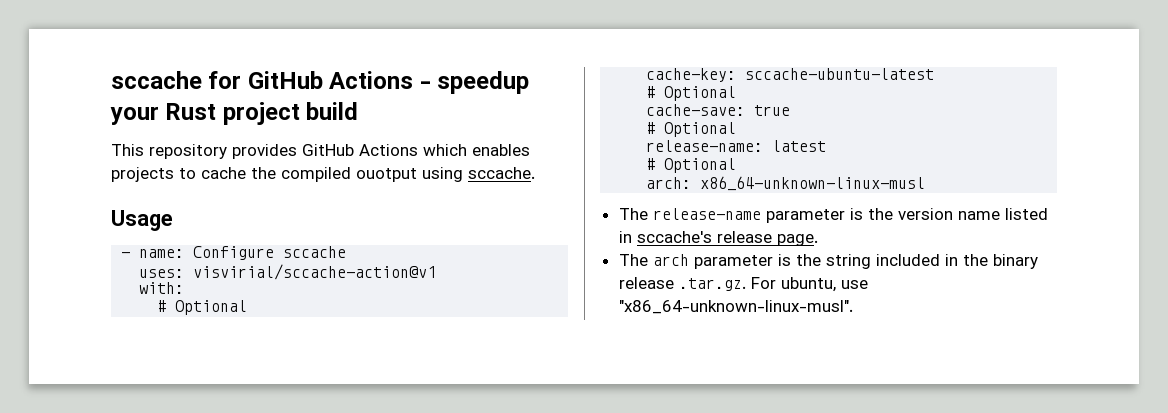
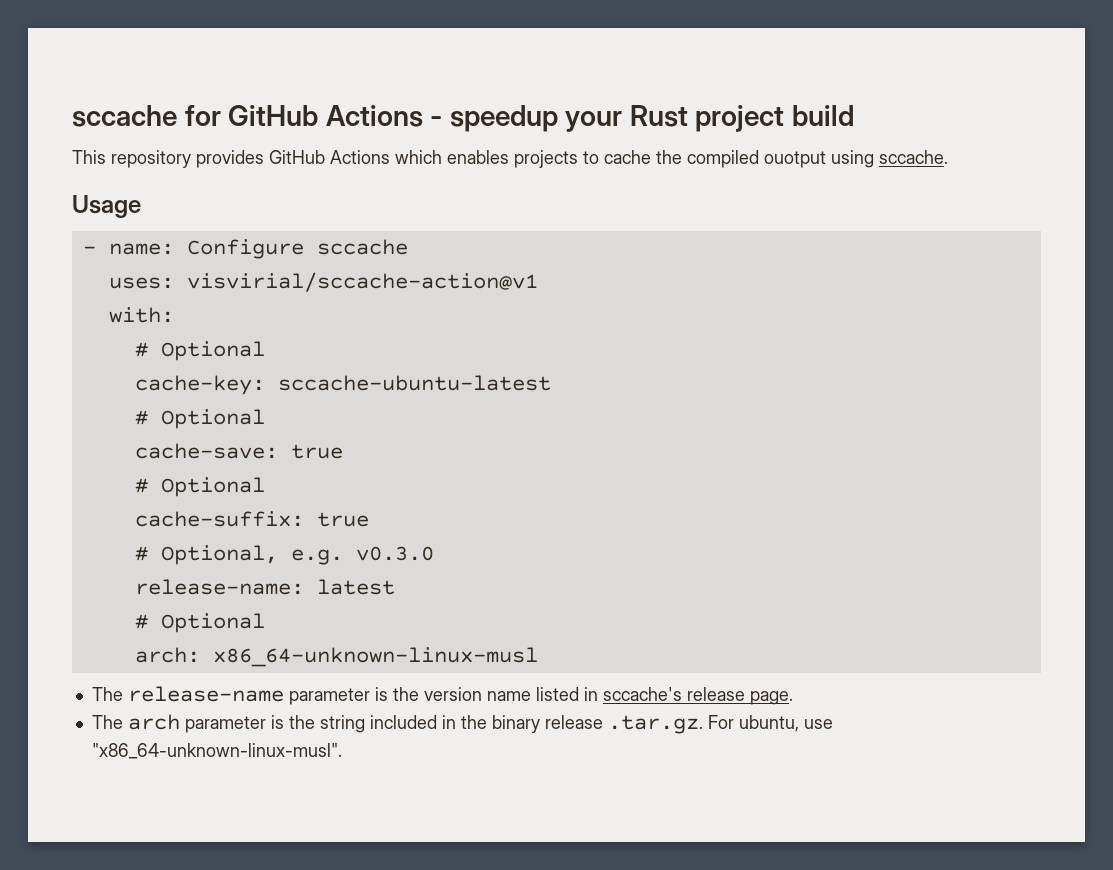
+ cache-suffix: true
+ # Optional, e.g. v0.3.0

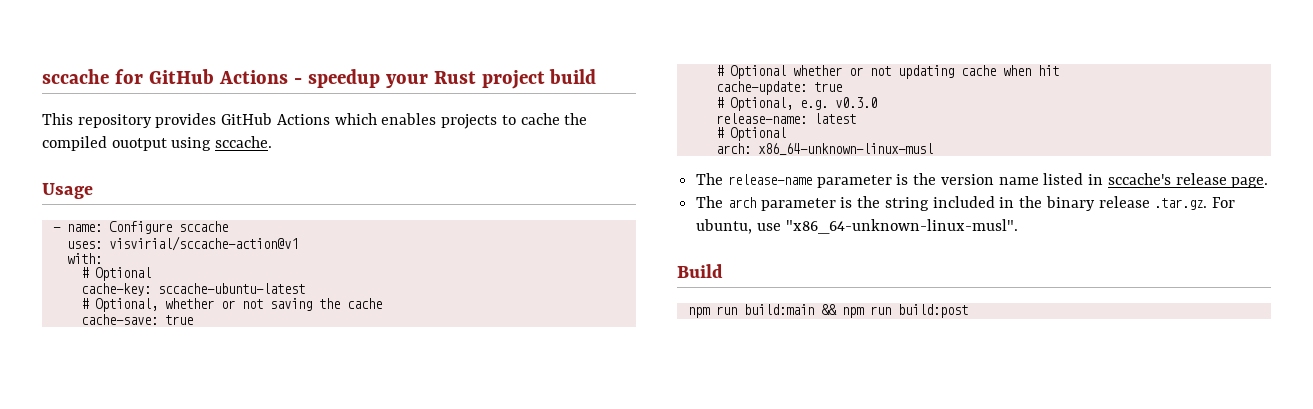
  cache-key: sccache-ubuntu-latest
- # Optional
+ # Optional, whether or not saving the cache
  cache-save: true
- # Optional
- cache-suffix: true
+ # Optional whether or not updating cache when hit
+ cache-update: true
+ Build
+ npm run build:main && npm run build:post

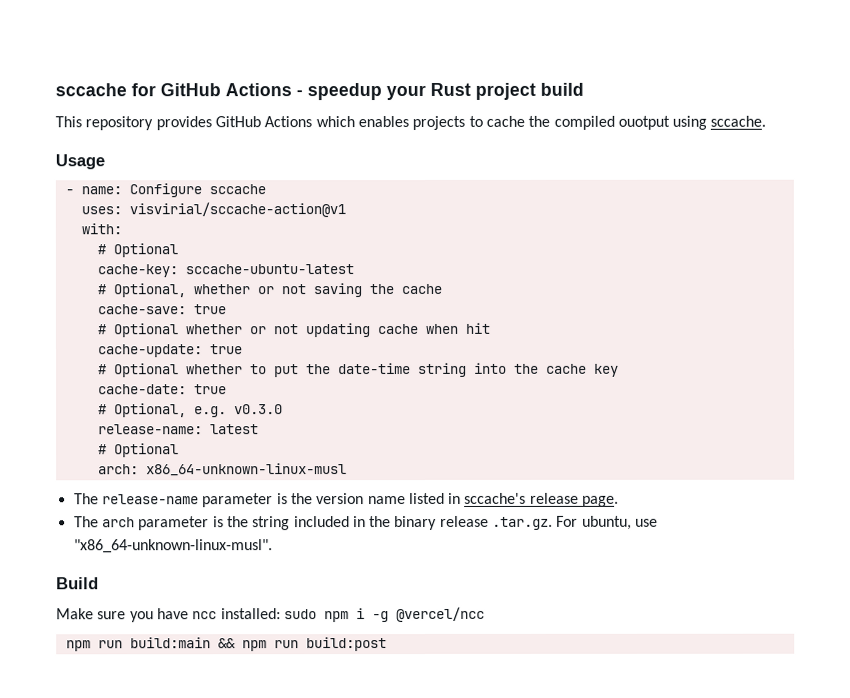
+ # Optional whether to put the date-time string into the cache key
+ cache-date: true
+ Make sure you have ncc installed: sudo npm i -g @vercel/ncc

